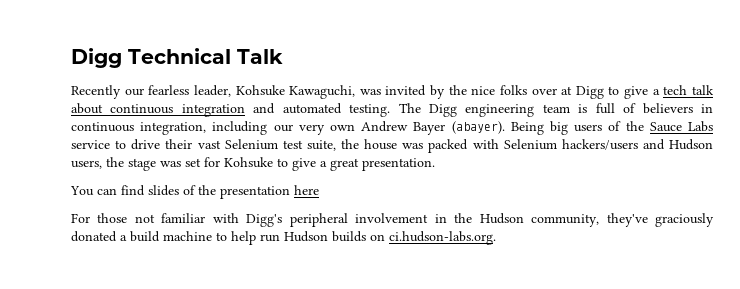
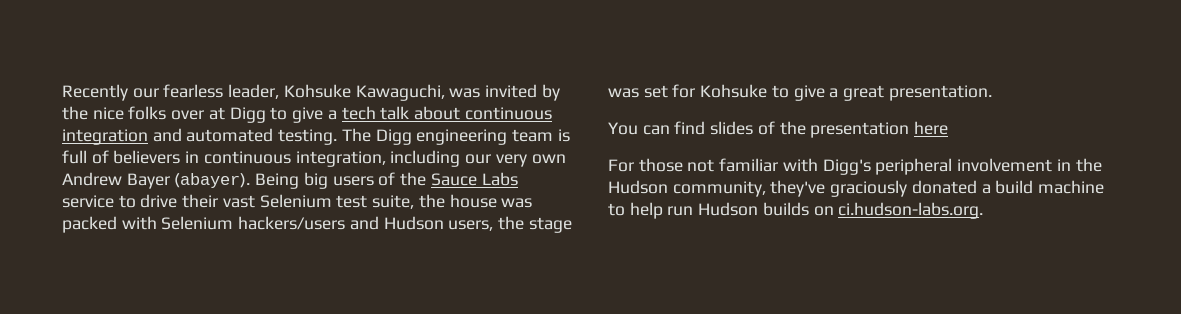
- Digg Technical Talk

